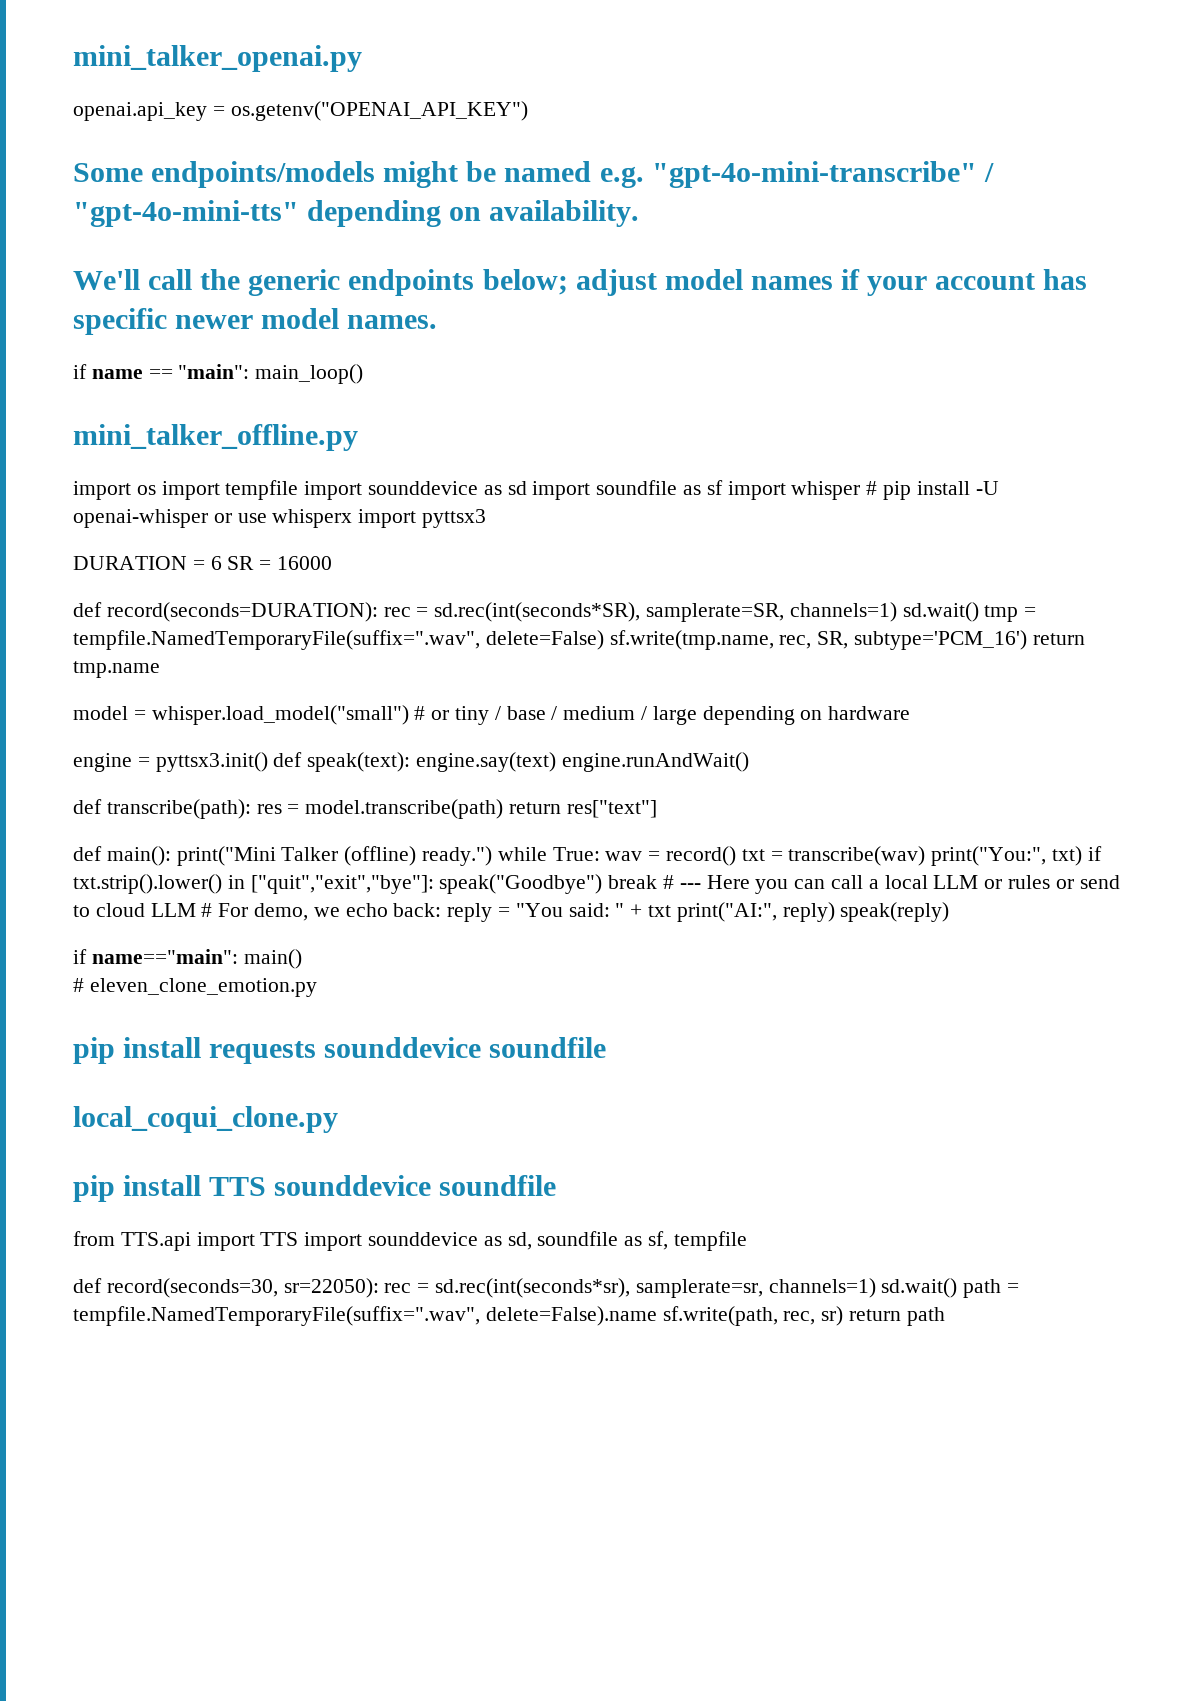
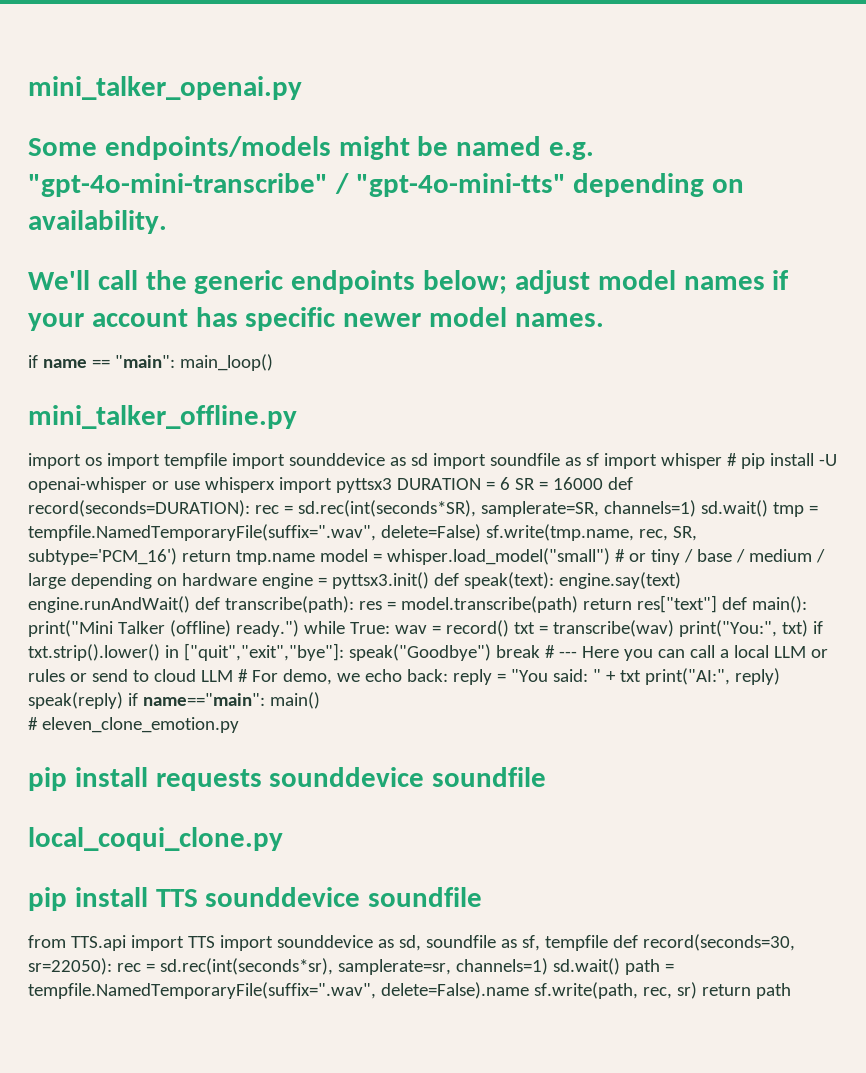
- openai.api_key = os.getenv("OPENAI_API_KEY")
- import os import tempfile import sounddevice as sd import soundfile as sf import whisper # pip install -U openai-whisper or use whisperx import pyttsx3
- DURATION = 6 SR = 16000
- def record(seconds=DURATION):
+ import os import tempfile import sounddevice as sd import soundfile as sf import whisper # pip install -U openai-whisper or use whisperx import pyttsx3 DURATION = 6 SR = 16000 def record(seconds=DURATION):
- rec = sd.rec(int(seconds*SR), samplerate=SR, channels=1) sd.wait() tmp = tempfile.NamedTemporaryFile(suffix=".wav", delete=False) sf.write(tmp.name, rec, SR, subtype='PCM_16') return tmp.name
- model = whisper.load_model("small") # or tiny / base / medium / large depending on hardware
- engine = pyttsx3.init() def speak(text):
+ rec = sd.rec(int(seconds*SR), samplerate=SR, channels=1) sd.wait() tmp = tempfile.NamedTemporaryFile(suffix=".wav", delete=False) sf.write(tmp.name, rec, SR, subtype='PCM_16') return tmp.name model = whisper.load_model("small") # or tiny / base / medium / large depending on hardware engine = pyttsx3.init() def speak(text):
- engine.say(text) engine.runAndWait()
- def transcribe(path):
+ engine.say(text) engine.runAndWait() def transcribe(path):
- res = model.transcribe(path) return res["text"]
- def main():
+ res = model.transcribe(path) return res["text"] def main():
- " + txt print("AI:", reply) speak(reply)
- if name=="main":
+ " + txt print("AI:", reply) speak(reply) if name=="main":
- from TTS.api import TTS import sounddevice as sd, soundfile as sf, tempfile
- def record(seconds=30, sr=22050): rec = sd.rec(int(seconds*sr), samplerate=sr, channels=1) sd.wait() path = tempfile.NamedTemporaryFile(suffix=".wav", delete=False).name sf.write(path, rec, sr) return path
+ from TTS.api import TTS import sounddevice as sd, soundfile as sf, tempfile def record(seconds=30, sr=22050): rec = sd.rec(int(seconds*sr), samplerate=sr, channels=1) sd.wait() path = tempfile.NamedTemporaryFile(suffix=".wav", delete=False).name sf.write(path, rec, sr) return path

